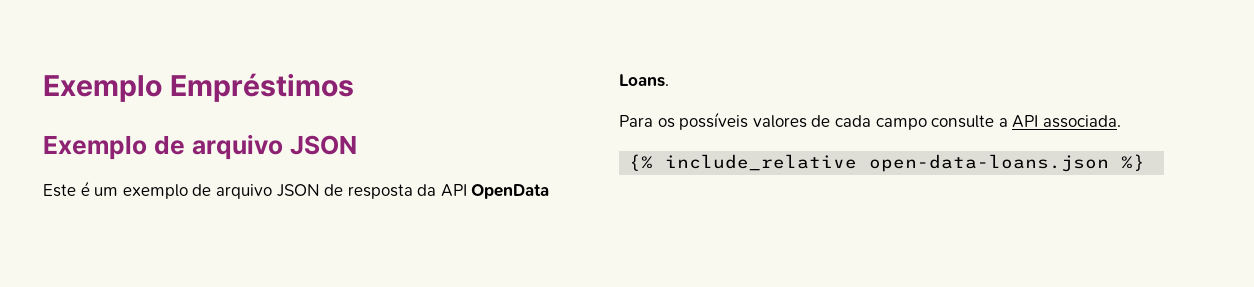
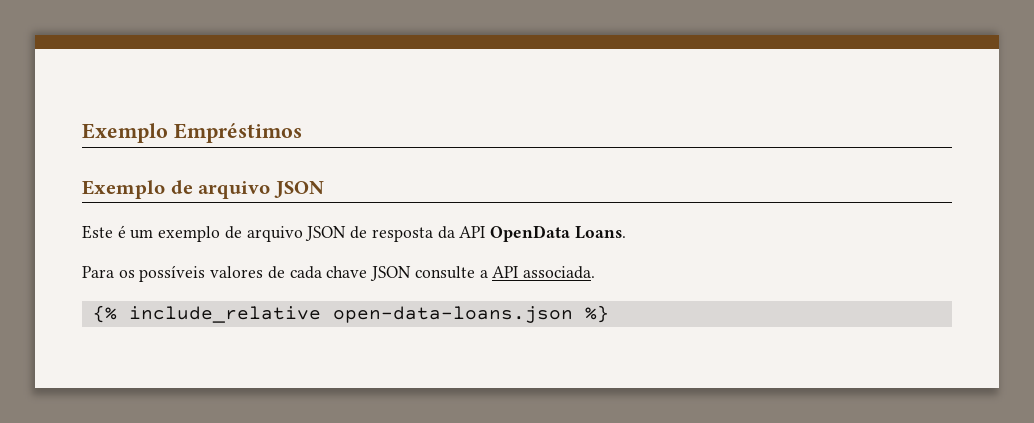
- Para os possíveis valores de cada campo consulte a API associada.
+ Para os possíveis valores de cada chave JSON consulte a API associada.

